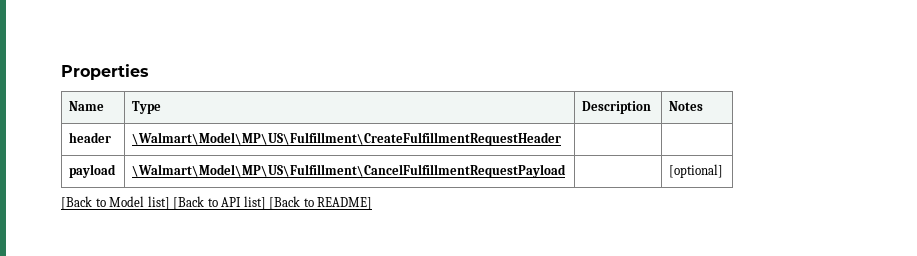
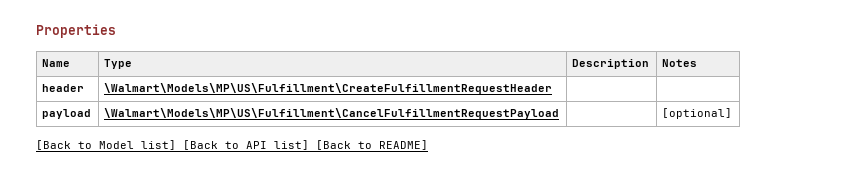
- header | \Walmart\Model\MP\US\Fulfillment\CreateFulfillmentRequestHeader | |
+ header | \Walmart\Models\MP\US\Fulfillment\CreateFulfillmentRequestHeader | |
- payload | \Walmart\Model\MP\US\Fulfillment\CancelFulfillmentRequestPayload | | [optional]
+ payload | \Walmart\Models\MP\US\Fulfillment\CancelFulfillmentRequestPayload | | [optional]

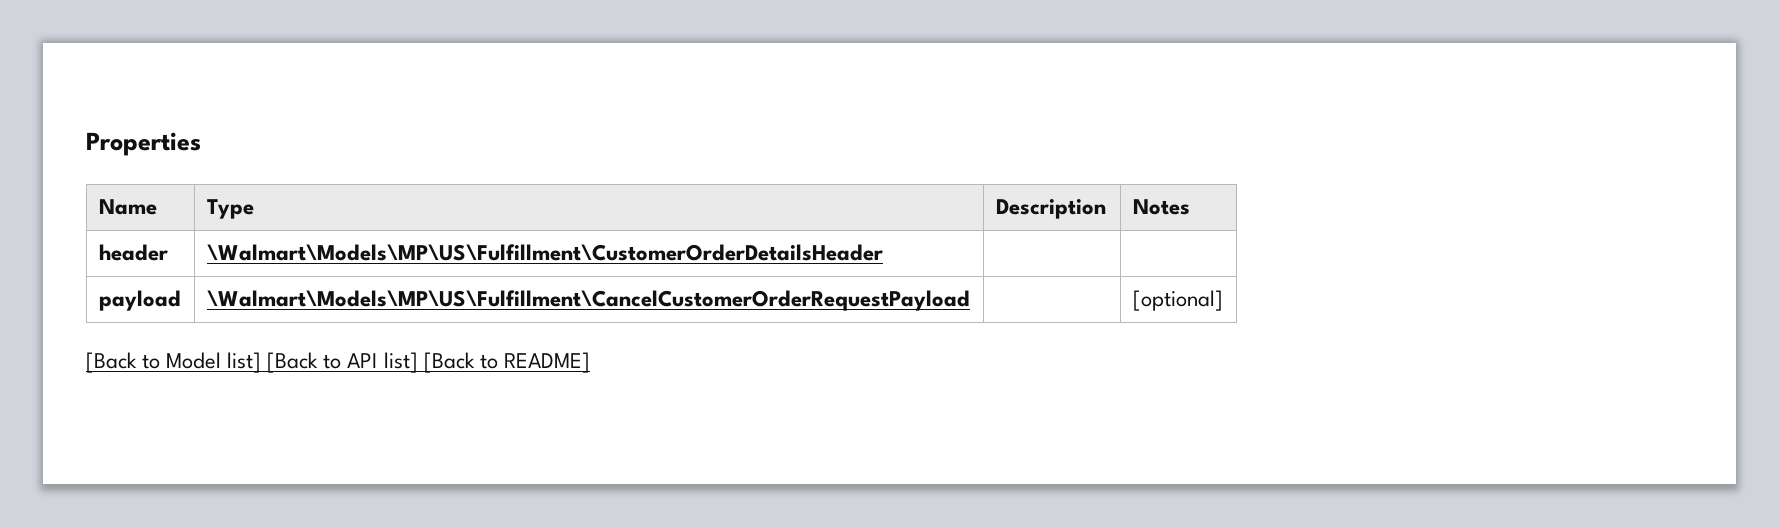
- header | \Walmart\Models\MP\US\Fulfillment\CreateFulfillmentRequestHeader | |
+ header | \Walmart\Models\MP\US\Fulfillment\CustomerOrderDetailsHeader | |
- payload | \Walmart\Models\MP\US\Fulfillment\CancelFulfillmentRequestPayload | | [optional]
+ payload | \Walmart\Models\MP\US\Fulfillment\CancelCustomerOrderRequestPayload | | [optional]

